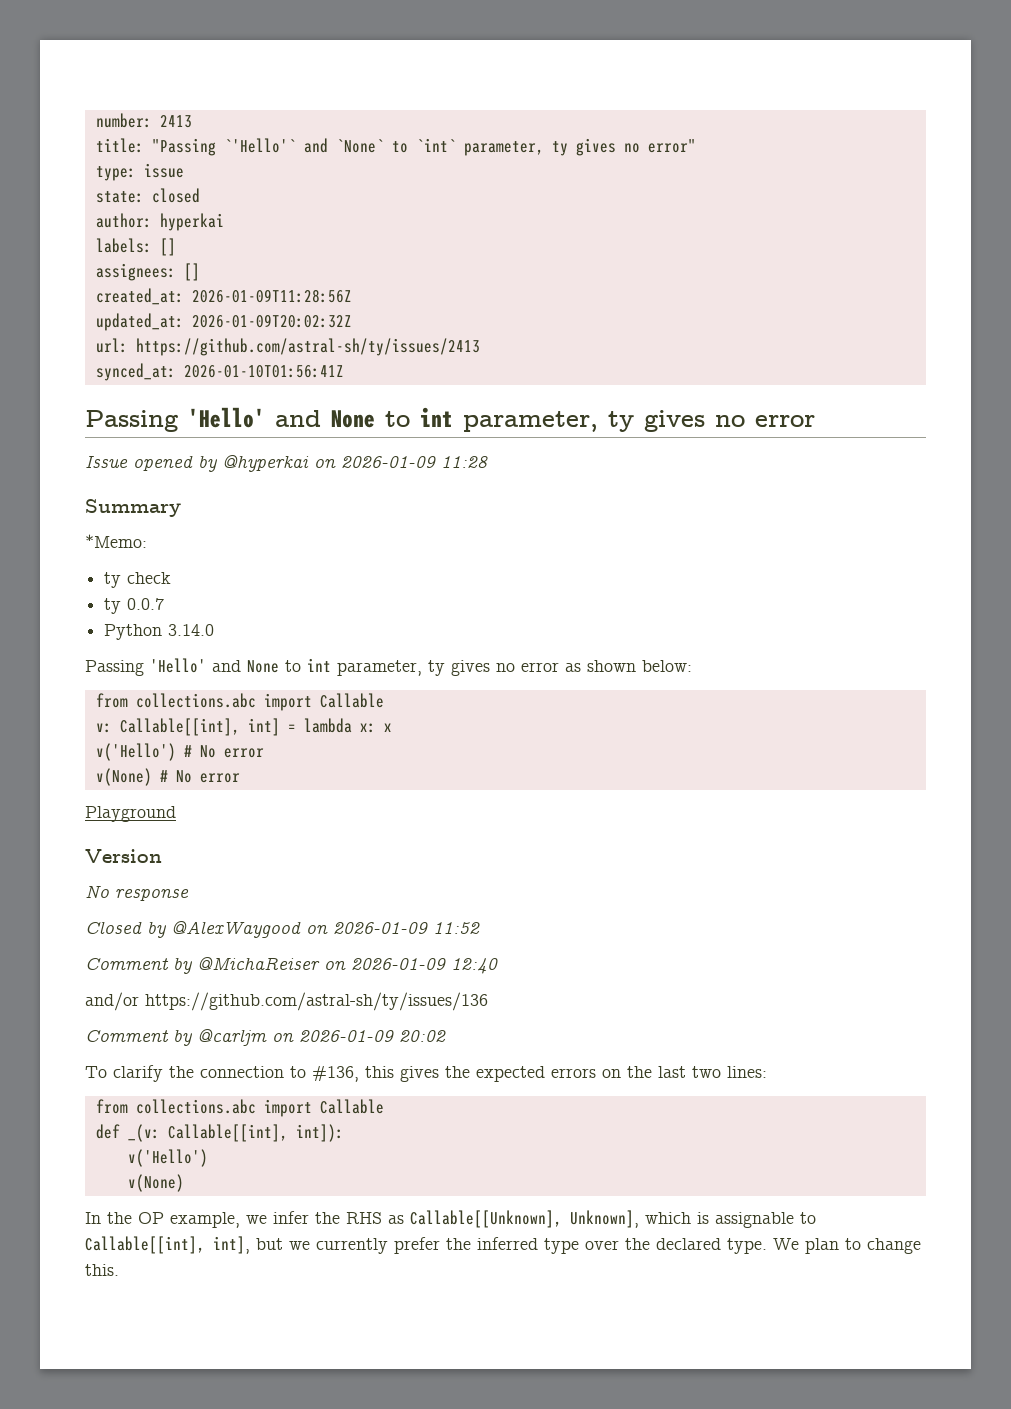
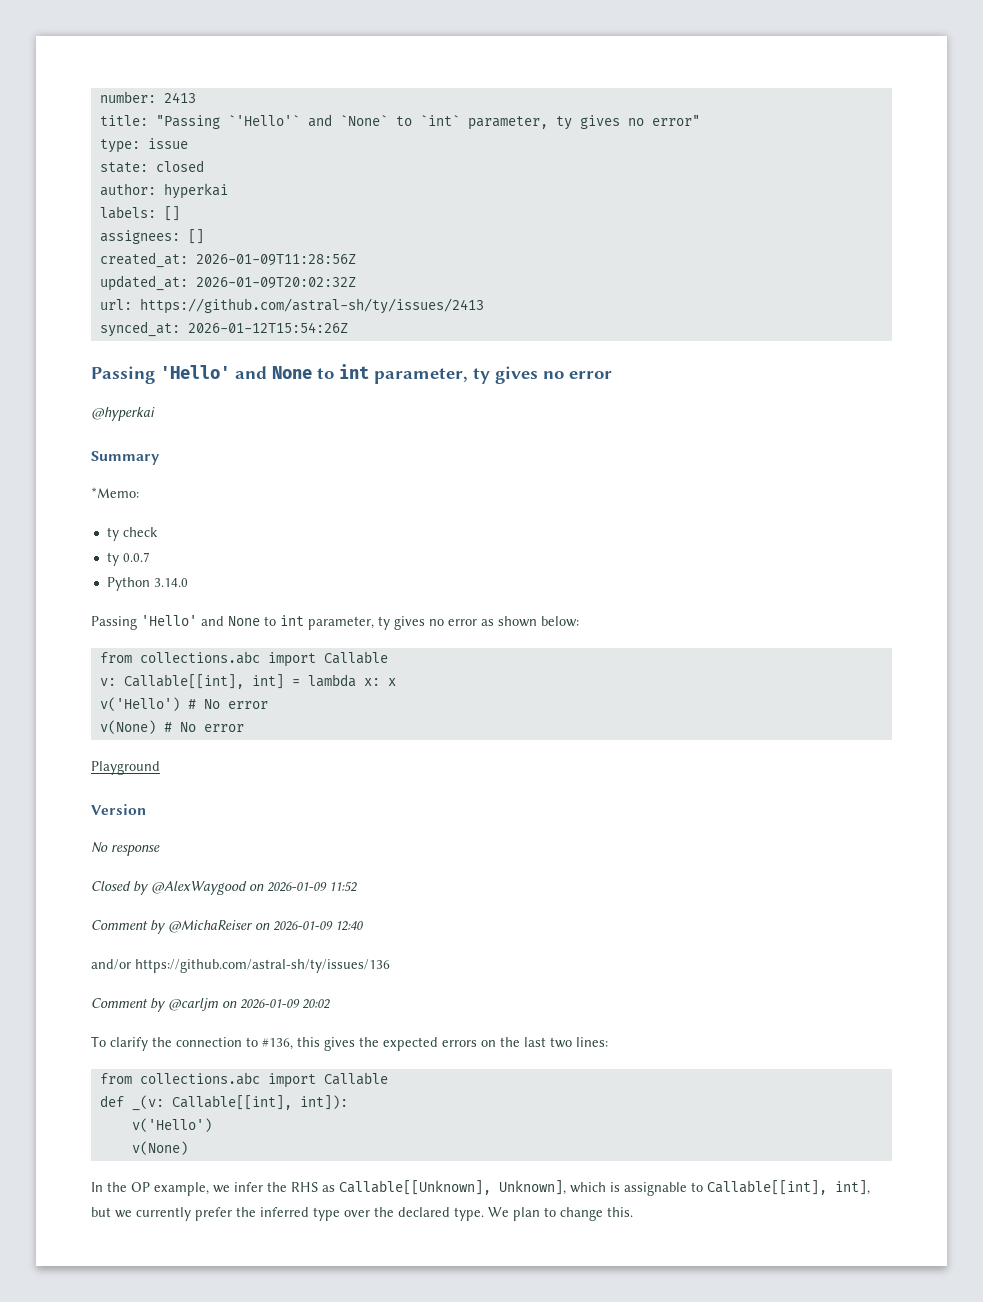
- synced_at: 2026-01-10T01:56:41Z
+ synced_at: 2026-01-12T15:54:26Z
- Issue opened by @hyperkai on 2026-01-09 11:28
+ @hyperkai

